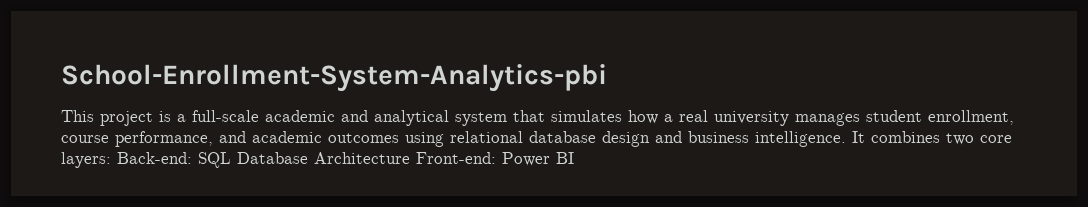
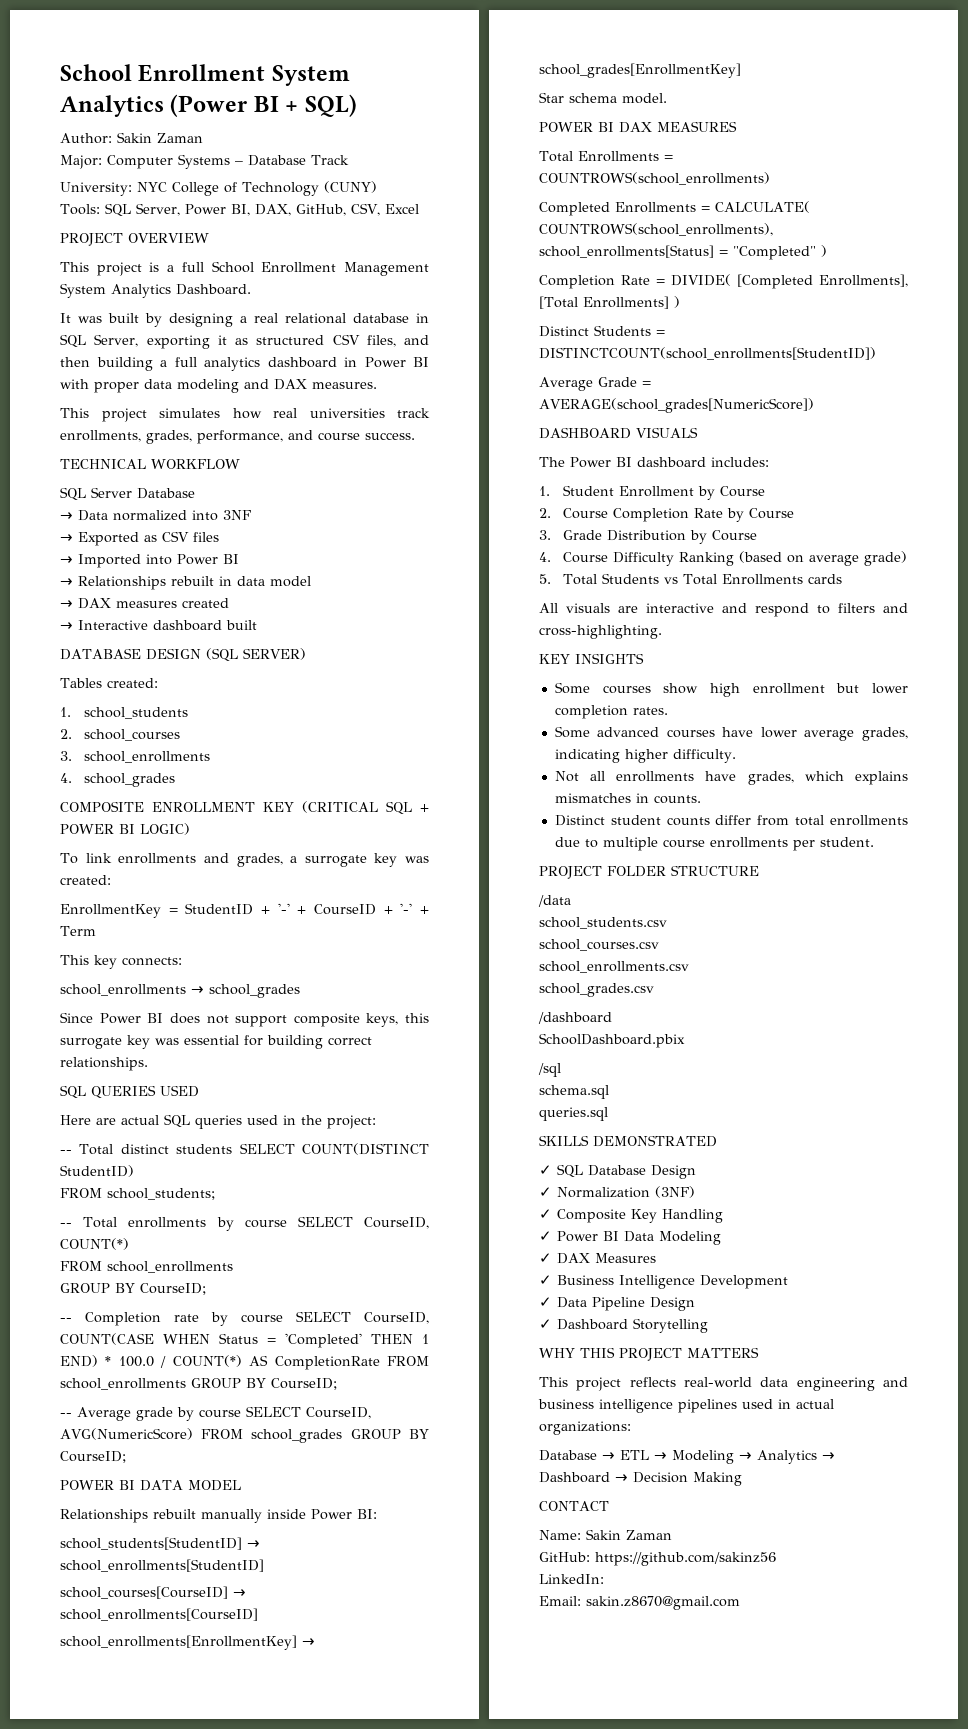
- School-Enrollment-System-Analytics-pbi
- This project is a full-scale academic and analytical system that simulates how a real university manages student enrollment, course performance, and academic outcomes using relational database design and business intelligence. It combines two core layers: Back-end: SQL Database Architecture Front-end: Power BI
+ School Enrollment System Analytics (Power BI + SQL)
+ Author: Sakin Zaman
+ Major: Computer Systems – Database Track
+ University: NYC College of Technology (CUNY)
+ Tools: SQL Server, Power BI, DAX, GitHub, CSV, Excel
+ PROJECT OVERVIEW
+ This project is a full School Enrollment Management System Analytics Dashboard.
+ It was built by designing a real relational database in SQL Server, exporting it as structured CSV files, and then building a full analytics dashboard in Power BI with proper data modeling and DAX measures.
+ This project simulates how real universities track enrollments, grades, performance, and course success.
+ TECHNICAL WORKFLOW
+ SQL Server Database
+ → Data normalized into 3NF
+ → Exported as CSV files
+ → Imported into Power BI
+ → Relationships rebuilt in data model
+ → DAX measures created
+ → Interactive dashboard built
+ DATABASE DESIGN (SQL SERVER)
+ Tables created:
+ 1. school_students
+ 2. school_courses
+ 3. school_enrollments
+ 4. school_grades
+ COMPOSITE ENROLLMENT KEY (CRITICAL SQL + POWER BI LOGIC)
+ To link enrollments and grades, a surrogate key was created:
+ EnrollmentKey = StudentID + '-' + CourseID + '-' + Term
+ This key connects:
+ school_enrollments → school_grades
+ Since Power BI does not support composite keys, this surrogate key was essential for building correct relationships.
+ SQL QUERIES USED
+ Here are actual SQL queries used in the project:
+ -- Total distinct students SELECT COUNT(DISTINCT StudentID)
+ FROM school_students;
+ -- Total enrollments by course SELECT CourseID, COUNT(*)
+ FROM school_enrollments
+ GROUP BY CourseID;
+ -- Completion rate by course SELECT CourseID, COUNT(CASE WHEN Status = 'Completed' THEN 1 END) * 100.0 / COUNT(*) AS CompletionRate FROM school_enrollments GROUP BY CourseID;
+ -- Average grade by course SELECT CourseID, AVG(NumericScore) FROM school_grades GROUP BY CourseID;
+ POWER BI DATA MODEL
+ Relationships rebuilt manually inside Power BI:
+ school_students[StudentID] → school_enrollments[StudentID]
+ school_courses[CourseID] → school_enrollments[CourseID]
+ school_enrollments[EnrollmentKey] → school_grades[EnrollmentKey]
+ Star schema model.
+ POWER BI DAX MEASURES
+ Total Enrollments = COUNTROWS(school_enrollments)
+ Completed Enrollments = CALCULATE( COUNTROWS(school_enrollments), school_enrollments[Status] = "Completed" )
+ Completion Rate = DIVIDE( [Completed Enrollments], [Total Enrollments] )
+ Distinct Students = DISTINCTCOUNT(school_enrollments[StudentID])
+ Average Grade = AVERAGE(school_grades[NumericScore])
+ DASHBOARD VISUALS
+ The Power BI dashboard includes:
+ 1. Student Enrollment by Course
+ 2. Course Completion Rate by Course
+ 3. Grade Distribution by Course
+ 4. Course Difficulty Ranking (based on average grade)
+ 5. Total Students vs Total Enrollments cards
+ All visuals are interactive and respond to filters and cross-highlighting.
+ KEY INSIGHTS
+ Some courses show high enrollment but lower completion rates.
+ Some advanced courses have lower average grades, indicating higher difficulty.
+ Not all enrollments have grades, which explains mismatches in counts.
+ Distinct student counts differ from total enrollments due to multiple course enrollments per student.
+ PROJECT FOLDER STRUCTURE
+ /data
+ school_students.csv
+ school_courses.csv
+ school_enrollments.csv
+ school_grades.csv
+ /dashboard
+ SchoolDashboard.pbix
+ /sql
+ schema.sql
+ queries.sql
+ SKILLS DEMONSTRATED
+ ✓ SQL Database Design
+ ✓ Normalization (3NF)
+ ✓ Composite Key Handling
+ ✓ Power BI Data Modeling
+ ✓ DAX Measures
+ ✓ Business Intelligence Development
+ ✓ Data Pipeline Design
+ ✓ Dashboard Storytelling
+ WHY THIS PROJECT MATTERS
+ This project reflects real-world data engineering and business intelligence pipelines used in actual organizations:
+ Database → ETL → Modeling → Analytics → Dashboard → Decision Making
+ CONTACT
+ Name: Sakin Zaman
+ GitHub: https://github.com/sakinz56
+ LinkedIn:
+ Email: sakin.z8670@gmail.com

